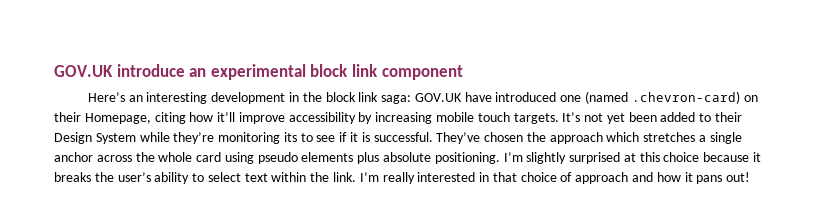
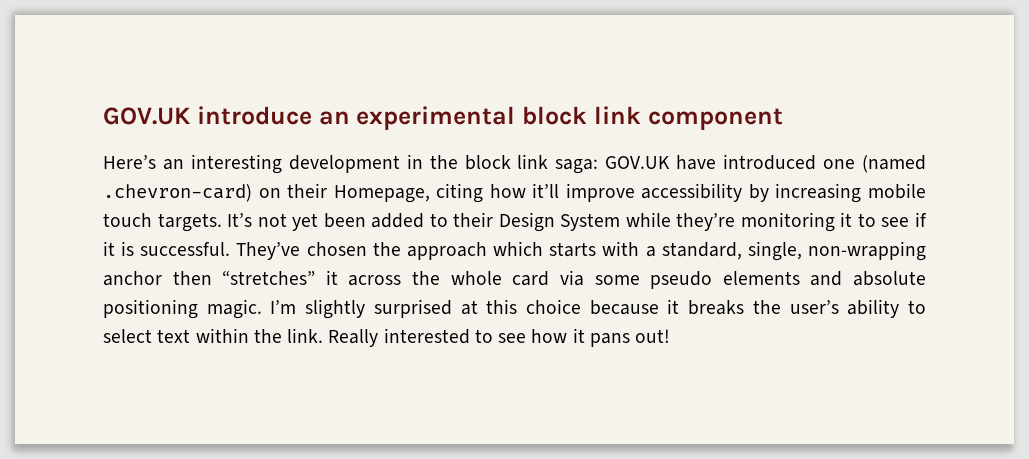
- It’s not yet been added to their Design System while they’re monitoring its to see if it is successful.
+ It’s not yet been added to their Design System while they’re monitoring it to see if it is successful.
- They’ve chosen the approach which stretches a single anchor across the whole card using pseudo elements plus absolute positioning.
+ They’ve chosen the approach which starts with a standard, single, non-wrapping anchor then “stretches” it across the whole card via some pseudo elements and absolute positioning magic.
- I’m really interested in that choice of approach and how it pans out!
+ Really interested to see how it pans out!

